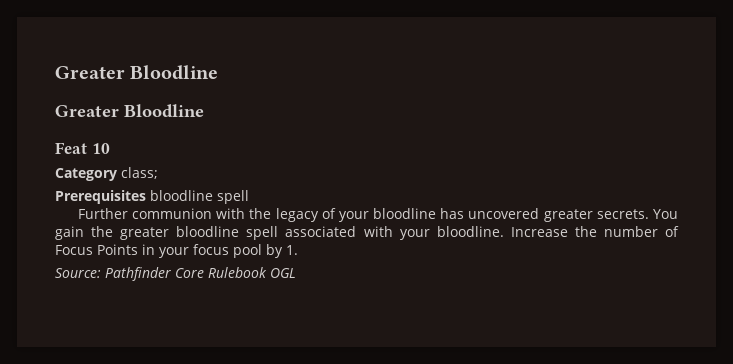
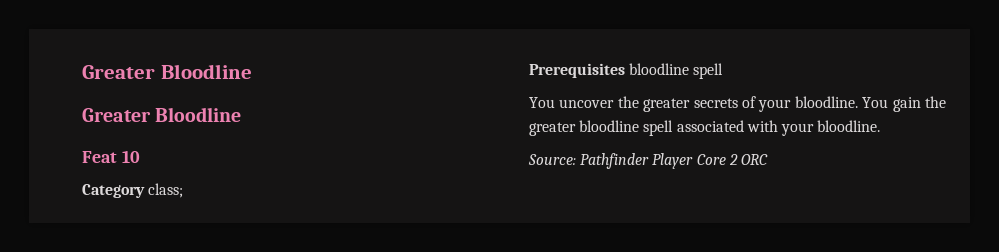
- Further communion with the legacy of your bloodline has uncovered greater secrets.
+ You uncover the greater secrets of your bloodline.
- You gain the greater bloodline spell associated with your bloodline. Increase the number of Focus Points in your focus pool by 1.
- Source: Pathfinder Core Rulebook OGL
+ You gain the greater bloodline spell associated with your bloodline.
+ Source: Pathfinder Player Core 2 ORC

